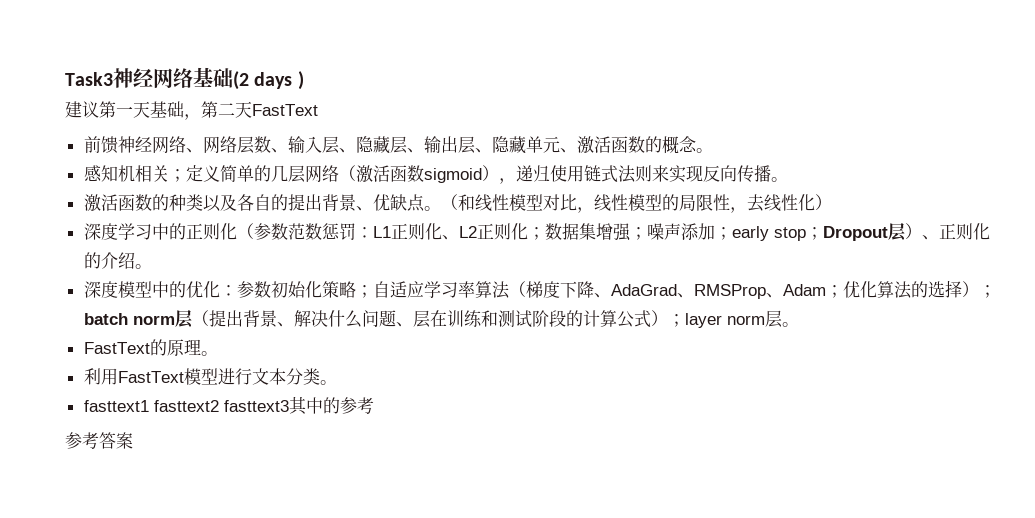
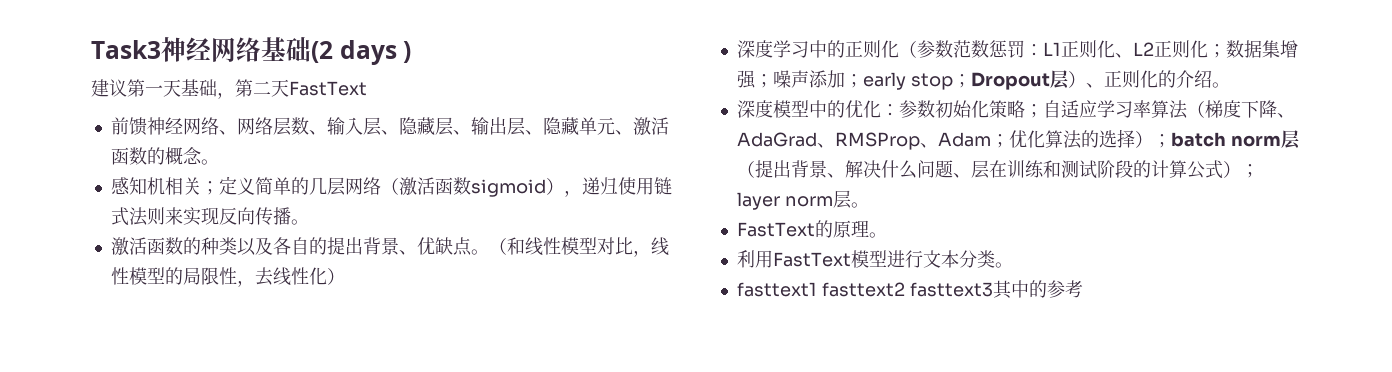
- 参考答案

